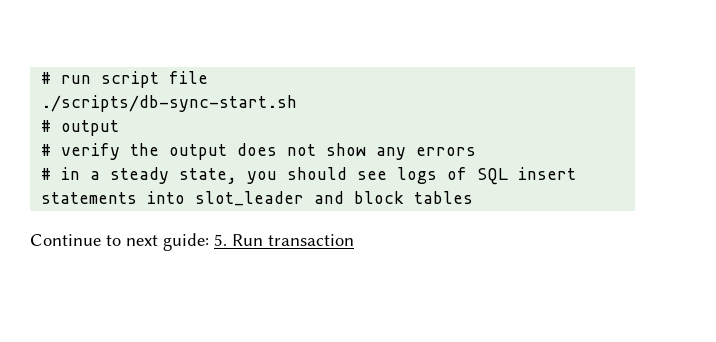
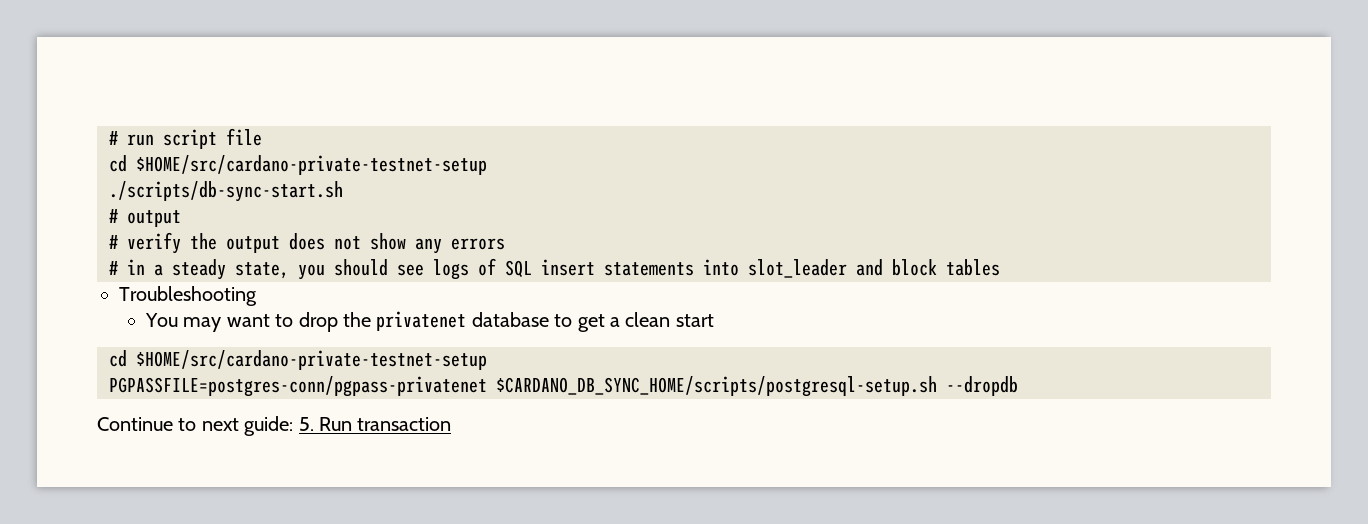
  # run script file
+ cd $HOME/src/cardano-private-testnet-setup
+ Troubleshooting
+ You may want to drop the privatenet database to get a clean start
+ cd $HOME/src/cardano-private-testnet-setup
+ PGPASSFILE=postgres-conn/pgpass-privatenet $CARDANO_DB_SYNC_HOME/scripts/postgresql-setup.sh --dropdb

